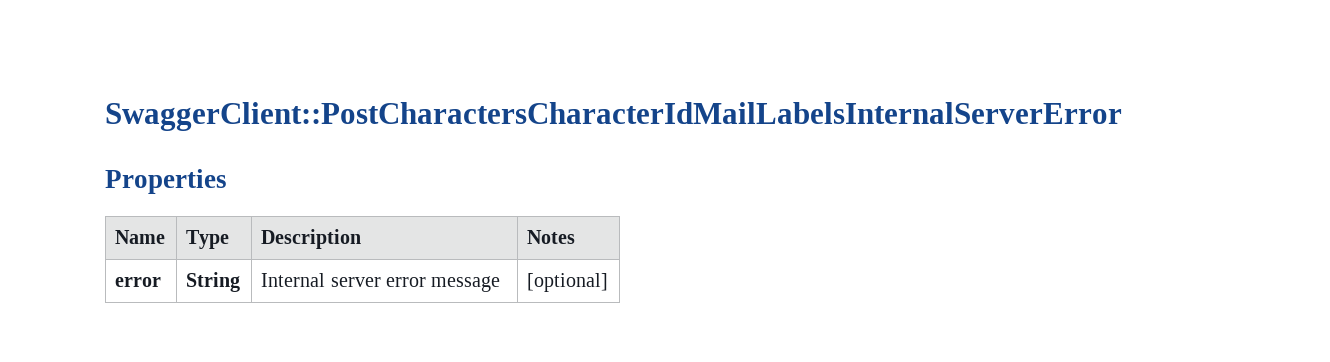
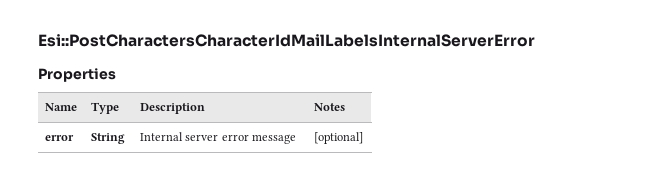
- SwaggerClient::PostCharactersCharacterIdMailLabelsInternalServerError
+ Esi::PostCharactersCharacterIdMailLabelsInternalServerError

